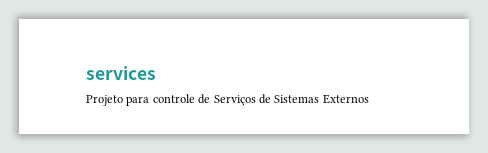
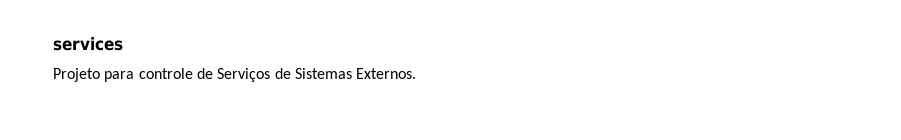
- Projeto para controle de Serviços de Sistemas Externos
+ Projeto para controle de Serviços de Sistemas Externos.

